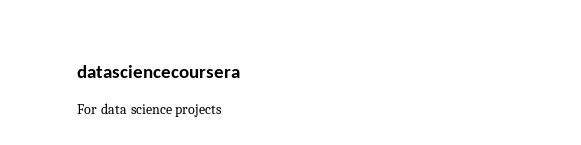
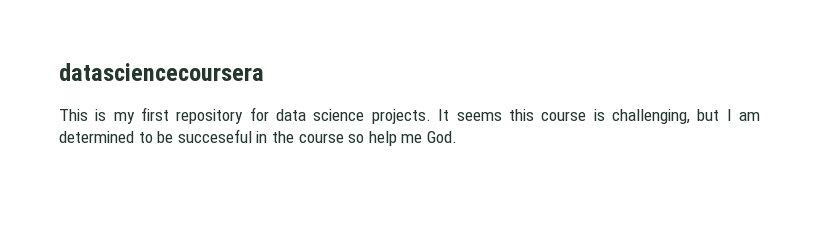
- For data science projects
+ This is my first repository for data science projects. It seems this course is challenging, but I am determined to be succeseful in the course so help me God.

